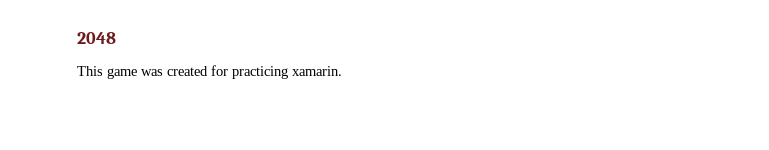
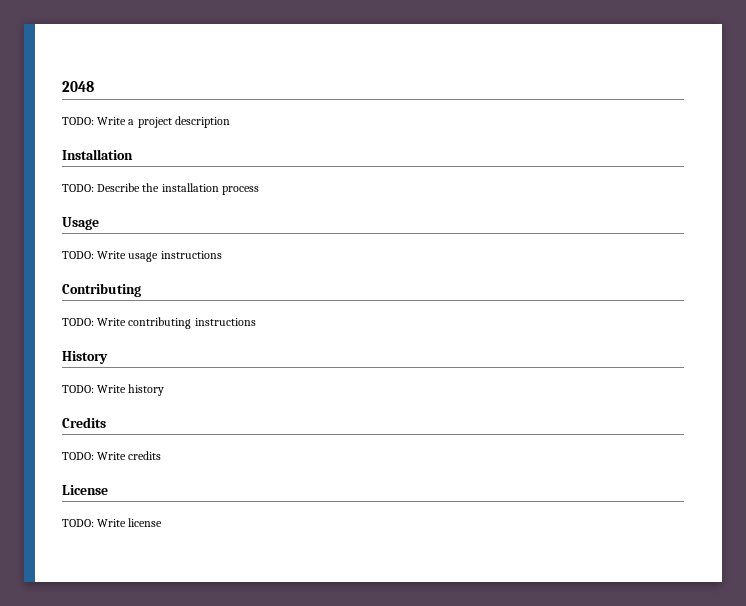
- This game was created for practicing xamarin.
+ TODO: Write a project description
+ Installation
+ TODO: Describe the installation process
+ Usage
+ TODO: Write usage instructions
+ Contributing
+ TODO: Write contributing instructions
+ History
+ TODO: Write history
+ Credits
+ TODO: Write credits
+ License
+ TODO: Write license

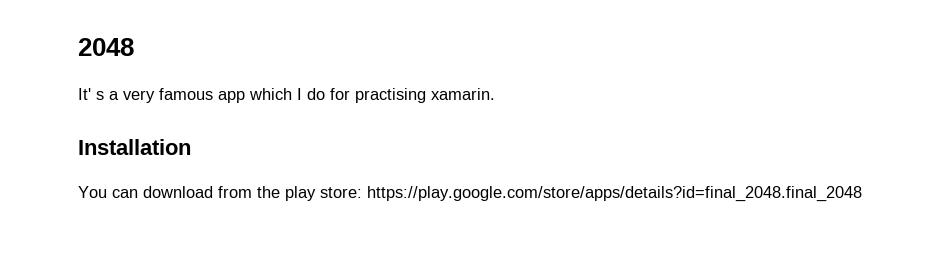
- TODO: Write a project description
+ It' s a very famous app which I do for practising xamarin.
  Installation
- TODO: Describe the installation process
- Usage
- TODO: Write usage instructions
- Contributing
- TODO: Write contributing instructions
- History
- TODO: Write history
- Credits
- TODO: Write credits
- License
- TODO: Write license
+ You can download from the play store: https://play.google.com/store/apps/details?id=final_2048.final_2048

